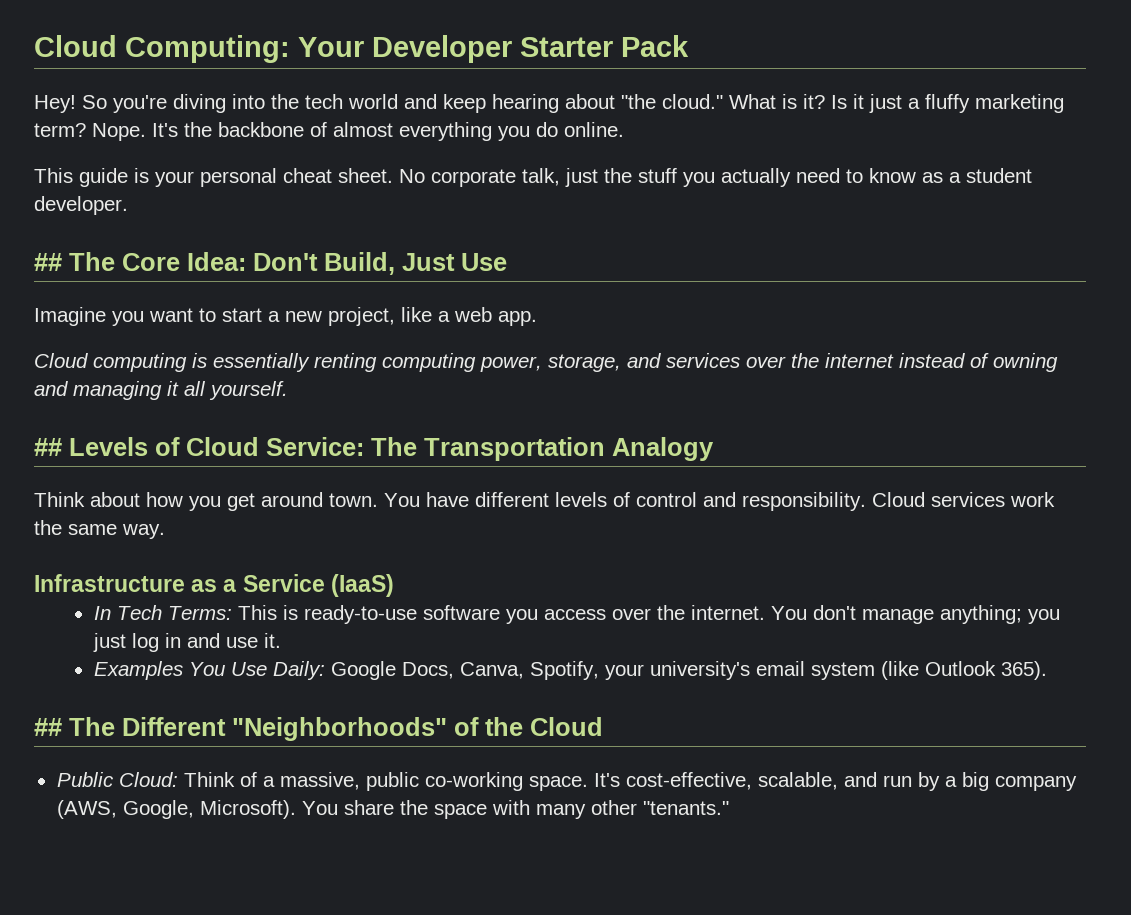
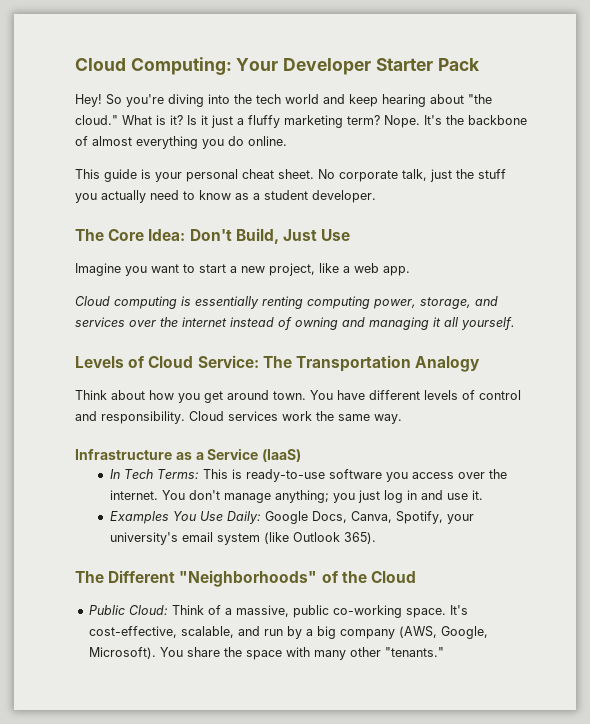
- ## The Core Idea: Don't Build, Just Use
+ The Core Idea: Don't Build, Just Use
- ## Levels of Cloud Service: The Transportation Analogy
+ Levels of Cloud Service: The Transportation Analogy
- ## The Different "Neighborhoods" of the Cloud
+ The Different "Neighborhoods" of the Cloud

